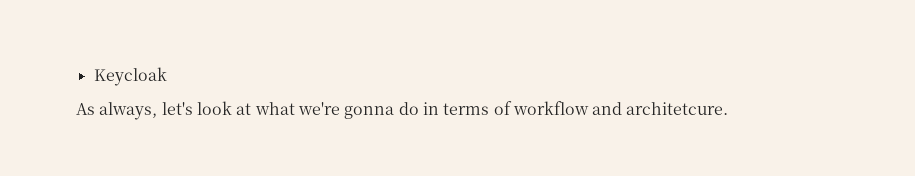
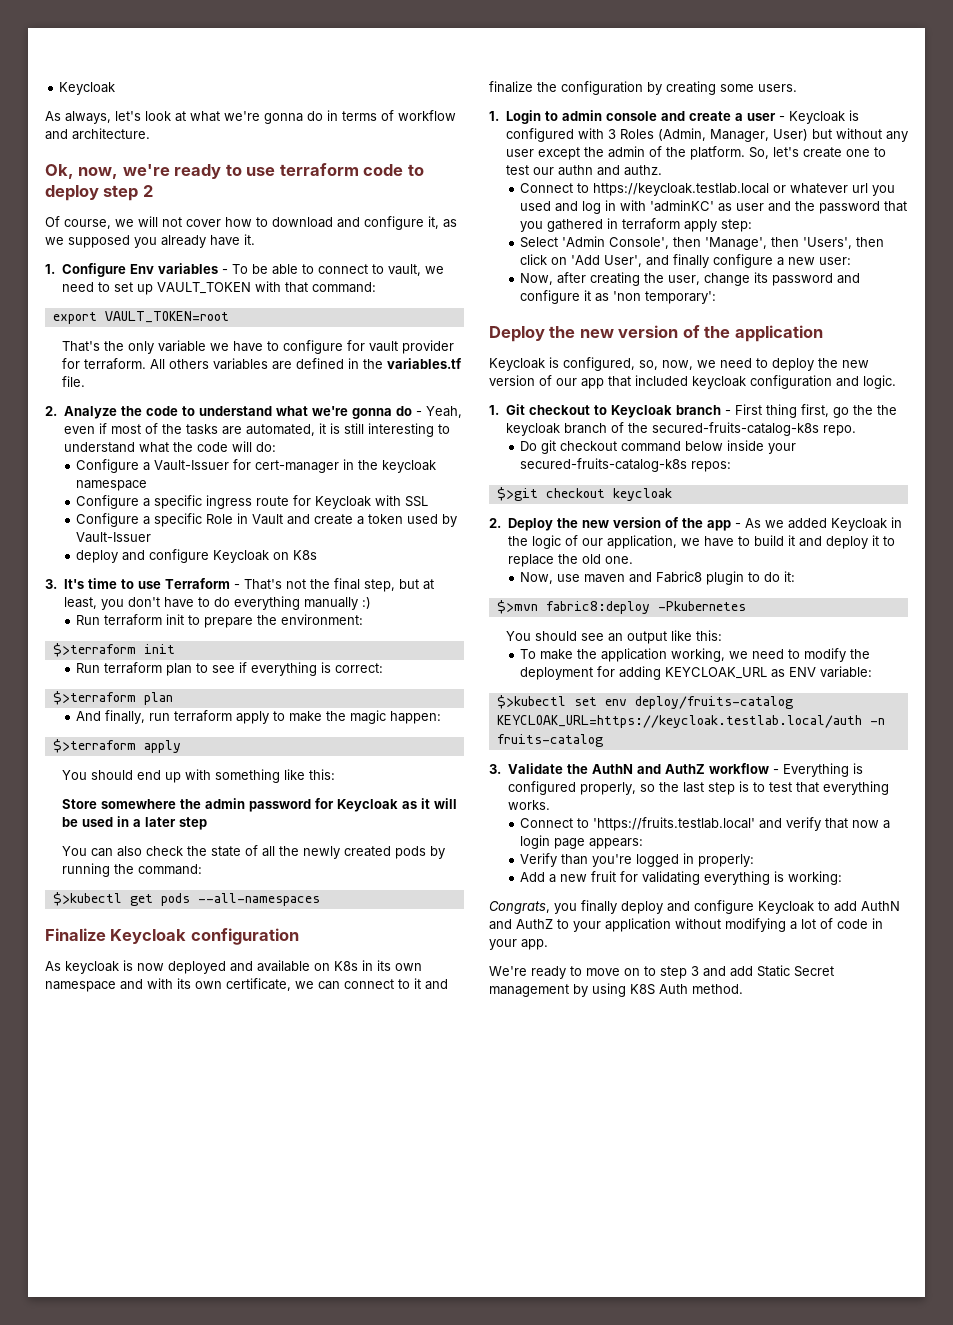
- As always, let's look at what we're gonna do in terms of workflow and architetcure.
+ As always, let's look at what we're gonna do in terms of workflow and architecture.
+ Ok, now, we're ready to use terraform code to deploy step 2
+ Of course, we will not cover how to download and configure it, as we supposed you already have it.
+ 1. Configure Env variables - To be able to connect to vault, we need to set up VAULT_TOKEN with that command:
+ export VAULT_TOKEN=root
+ That's the only variable we have to configure for vault provider for terraform. All others variables are defined in the variables.tf file.
+ 2. Analyze the code to understand what we're gonna do - Yeah, even if most of the tasks are automated, it is still interesting to understand what the code will do:
+ Configure a Vault-Issuer for cert-manager in the keycloak namespace
+ Configure a specific ingress route for Keycloak with SSL
+ Configure a specific Role in Vault and create a token used by Vault-Issuer
+ deploy and configure Keycloak on K8s
+ 3. It's time to use Terraform - That's not the final step, but at least, you don't have to do everything manually :)
+ Run terraform init to prepare the environment:
+ $>terraform init
+ Run terraform plan to see if everything is correct:
+ $>terraform plan
+ And finally, run terraform apply to make the magic happen:
+ $>terraform apply
+ You should end up with something like this:
+ Store somewhere the admin password for Keycloak as it will be used in a later step
+ You can also check the state of all the newly created pods by running the command:
+ $>kubectl get pods --all-namespaces
+ Finalize Keycloak configuration
+ As keycloak is now deployed and available on K8s in its own namespace and with its own certificate, we can connect to it and finalize the configuration by creating some users.
+ 1. Login to admin console and create a user - Keycloak is configured with 3 Roles (Admin, Manager, User) but without any user except the admin of the platform. So, let's create one to test our authn and authz.
+ Connect to https://keycloak.testlab.local or whatever url you used and log in with 'adminKC' as user and the password that you gathered in terraform apply step:
+ Select 'Admin Console', then 'Manage', then 'Users', then click on 'Add User', and finally configure a new user:
+ Now, after creating the user, change its password and configure it as 'non temporary':
+ Deploy the new version of the application
+ Keycloak is configured, so, now, we need to deploy the new version of our app that included keycloak configuration and logic.
+ 1. Git checkout to Keycloak branch - First thing first, go the the keycloak branch of the secured-fruits-catalog-k8s repo.
+ Do git checkout command below inside your secured-fruits-catalog-k8s repos:
+ $>git checkout keycloak
+ 2. Deploy the new version of the app - As we added Keycloak in the logic of our application, we have to build it and deploy it to replace the old one.
+ Now, use maven and Fabric8 plugin to do it:
+ $>mvn fabric8:deploy -Pkubernetes
+ You should see an output like this:
+ To make the application working, we need to modify the deployment for adding KEYCLOAK_URL as ENV variable:
+ $>kubectl set env deploy/fruits-catalog KEYCLOAK_URL=https://keycloak.testlab.local/auth -n fruits-catalog
+ 3. Validate the AuthN and AuthZ workflow - Everything is configured properly, so the last step is to test that everything works.
+ Connect to 'https://fruits.testlab.local' and verify that now a login page appears:
+ Verify than you're logged in properly:
+ Add a new fruit for validating everything is working:
+ Congrats, you finally deploy and configure Keycloak to add AuthN and AuthZ to your application without modifying a lot of code in your app.
+ We're ready to move on to step 3 and add Static Secret management by using K8S Auth method.

